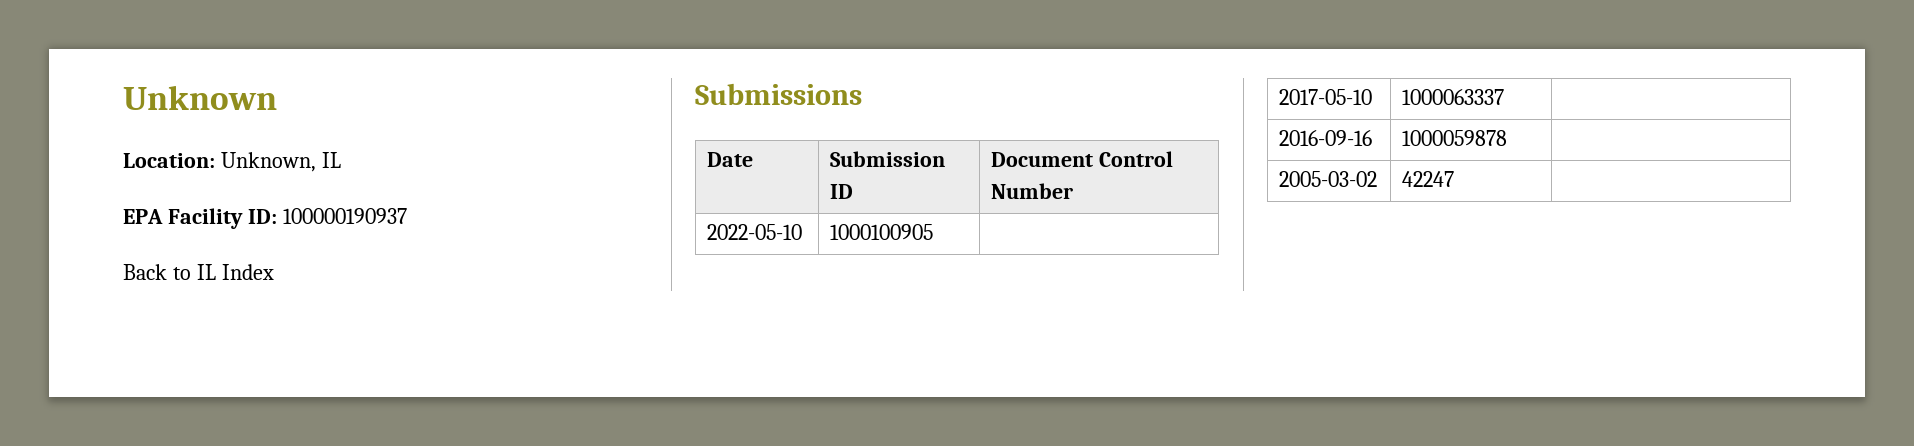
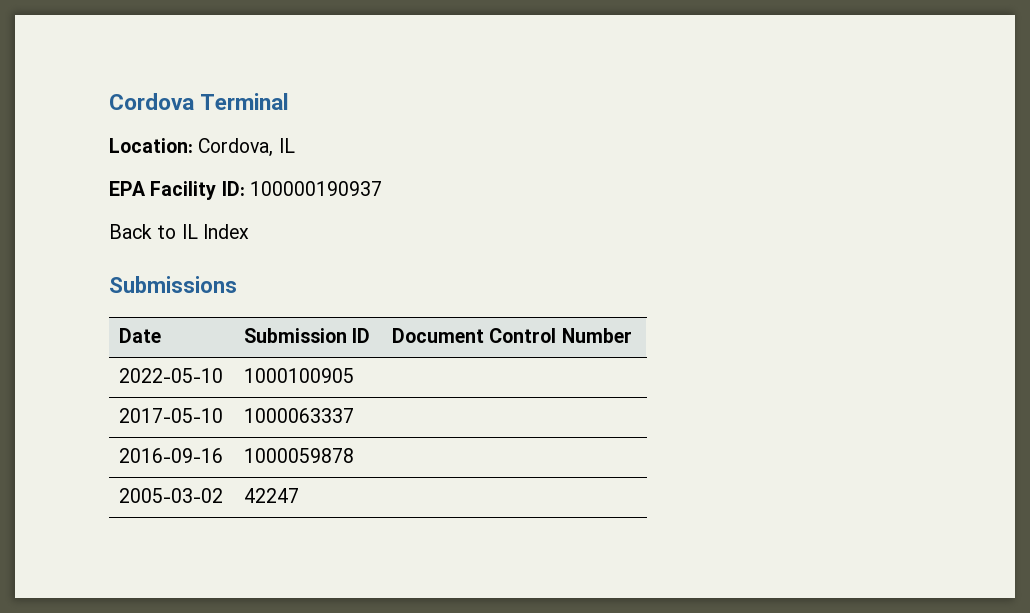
- Unknown
+ Cordova Terminal
- Location: Unknown, IL
+ Location: Cordova, IL

